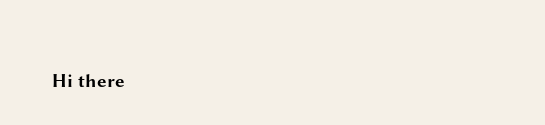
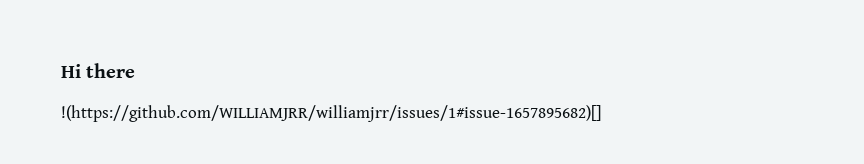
+ !(https://github.com/WILLIAMJRR/williamjrr/issues/1#issue-1657895682)[]

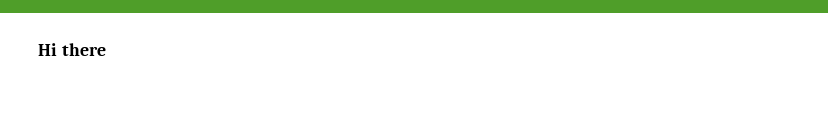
- !(https://github.com/WILLIAMJRR/williamjrr/issues/1#issue-1657895682)[]

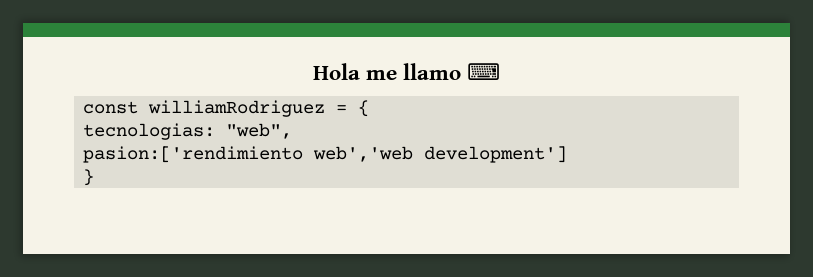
- Hi there
+ Hola me llamo ⌨
+ const williamRodriguez = {
+ tecnologias: "web",
+ pasion:['rendimiento web','web development']
+ }

